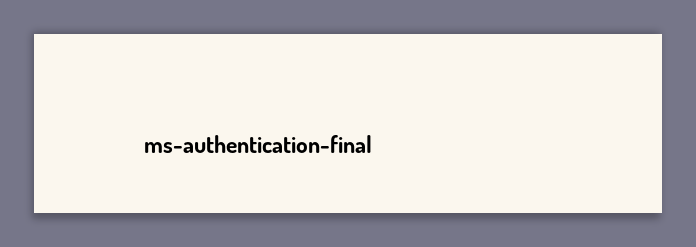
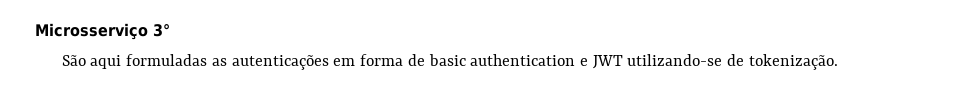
- ms-authentication-final
+ Microsserviço 3°
+ São aqui formuladas as autenticações em forma de basic authentication e JWT utilizando-se de tokenização.

